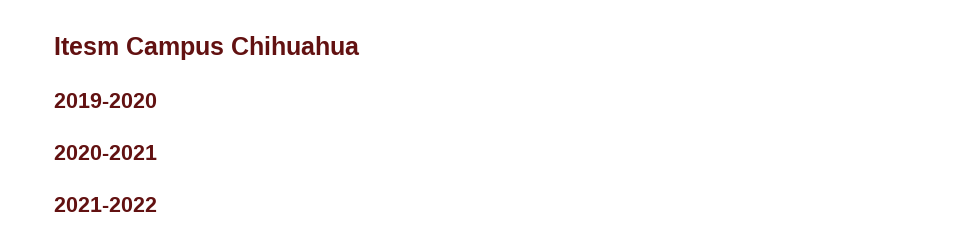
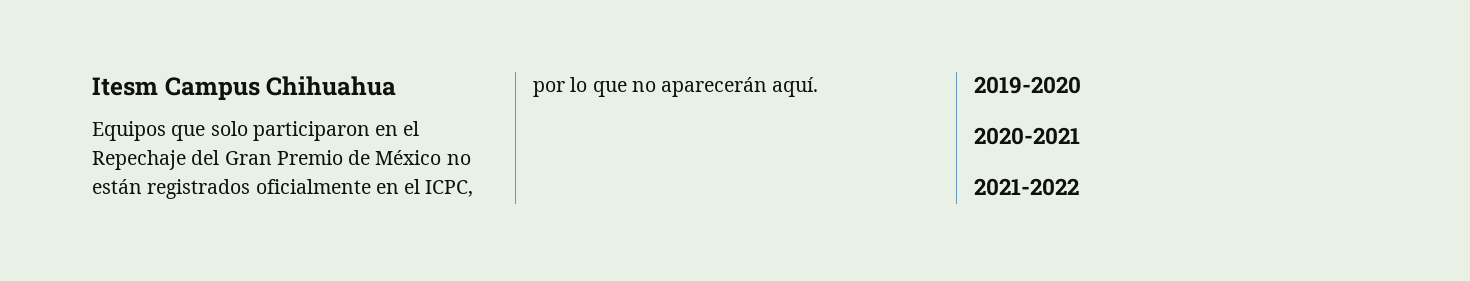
+ Equipos que solo participaron en el Repechaje del Gran Premio de México no están registrados oficialmente en el ICPC, por lo que no aparecerán aquí.

